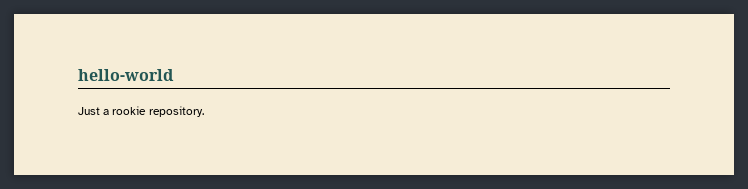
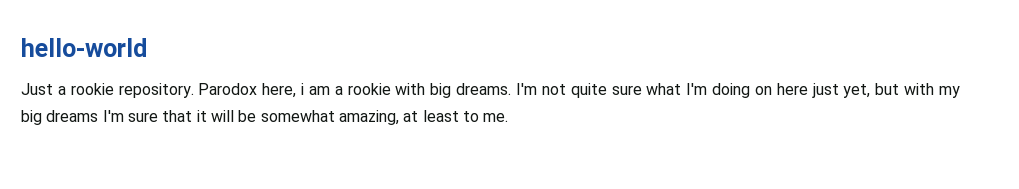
+ Parodox here, i am a rookie with big dreams. I'm not quite sure what I'm doing on here just yet, but with my big dreams I'm sure that it will be somewhat amazing, at least to me.

